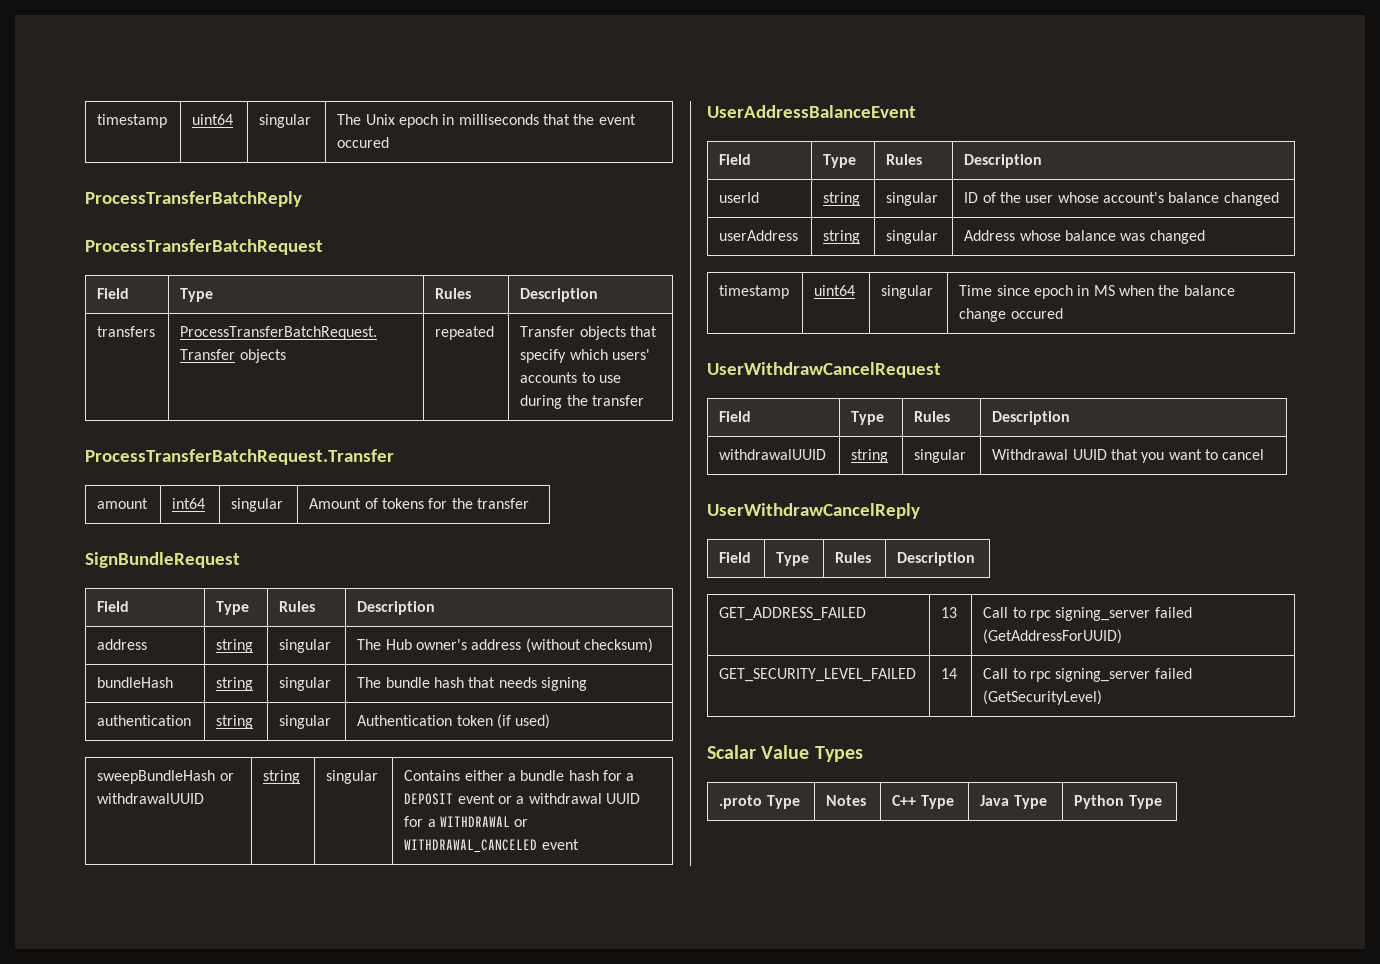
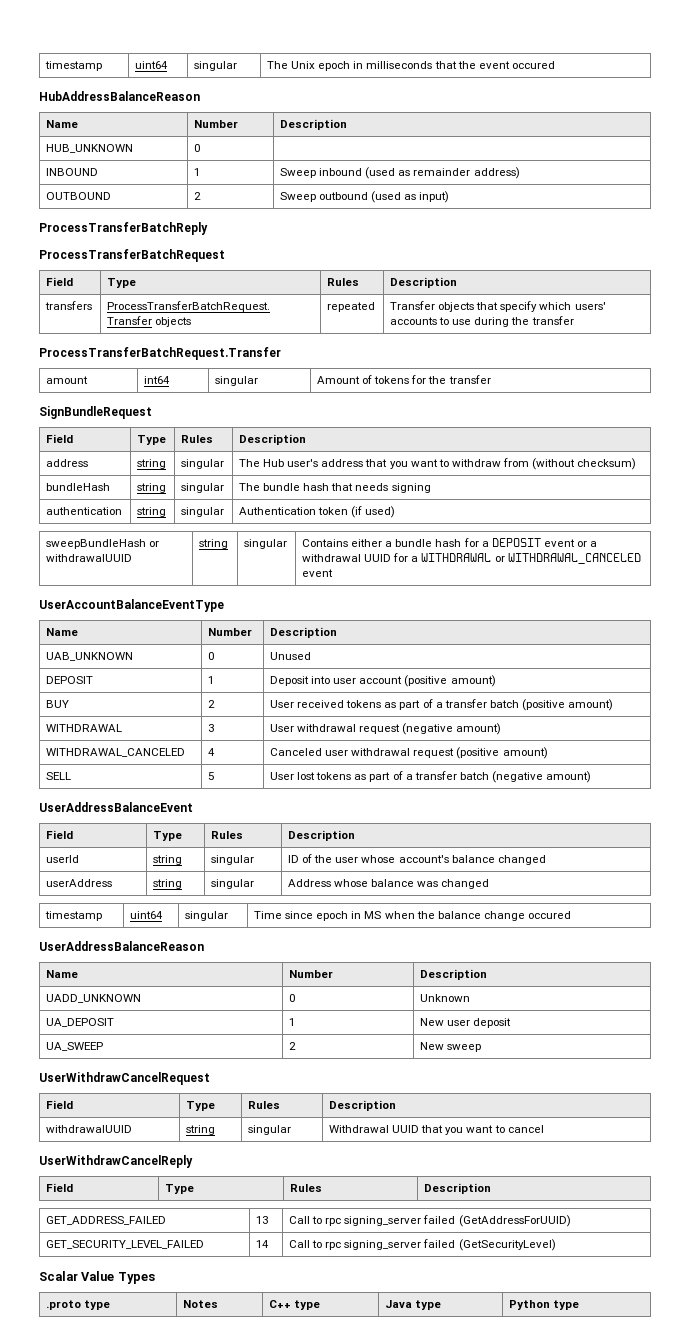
+ HubAddressBalanceReason
+ Name | Number | Description
+ HUB_UNKNOWN | 0 |
+ INBOUND | 1 | Sweep inbound (used as remainder address)
+ OUTBOUND | 2 | Sweep outbound (used as input)
- address | string | singular | The Hub owner's address (without checksum)
+ address | string | singular | The Hub user's address that you want to withdraw from (without checksum)
+ UserAccountBalanceEventType
+ Name | Number | Description
+ UAB_UNKNOWN | 0 | Unused
+ DEPOSIT | 1 | Deposit into user account (positive amount)
+ BUY | 2 | User received tokens as part of a transfer batch (positive amount)
+ WITHDRAWAL | 3 | User withdrawal request (negative amount)
+ WITHDRAWAL_CANCELED | 4 | Canceled user withdrawal request (positive amount)
+ SELL | 5 | User lost tokens as part of a transfer batch (negative amount)
+ UserAddressBalanceReason
+ Name | Number | Description
+ UADD_UNKNOWN | 0 | Unknown
+ UA_DEPOSIT | 1 | New user deposit
+ UA_SWEEP | 2 | New sweep
- .proto Type | Notes | C++ Type | Java Type | Python Type
+ .proto type | Notes | C++ type | Java type | Python type

